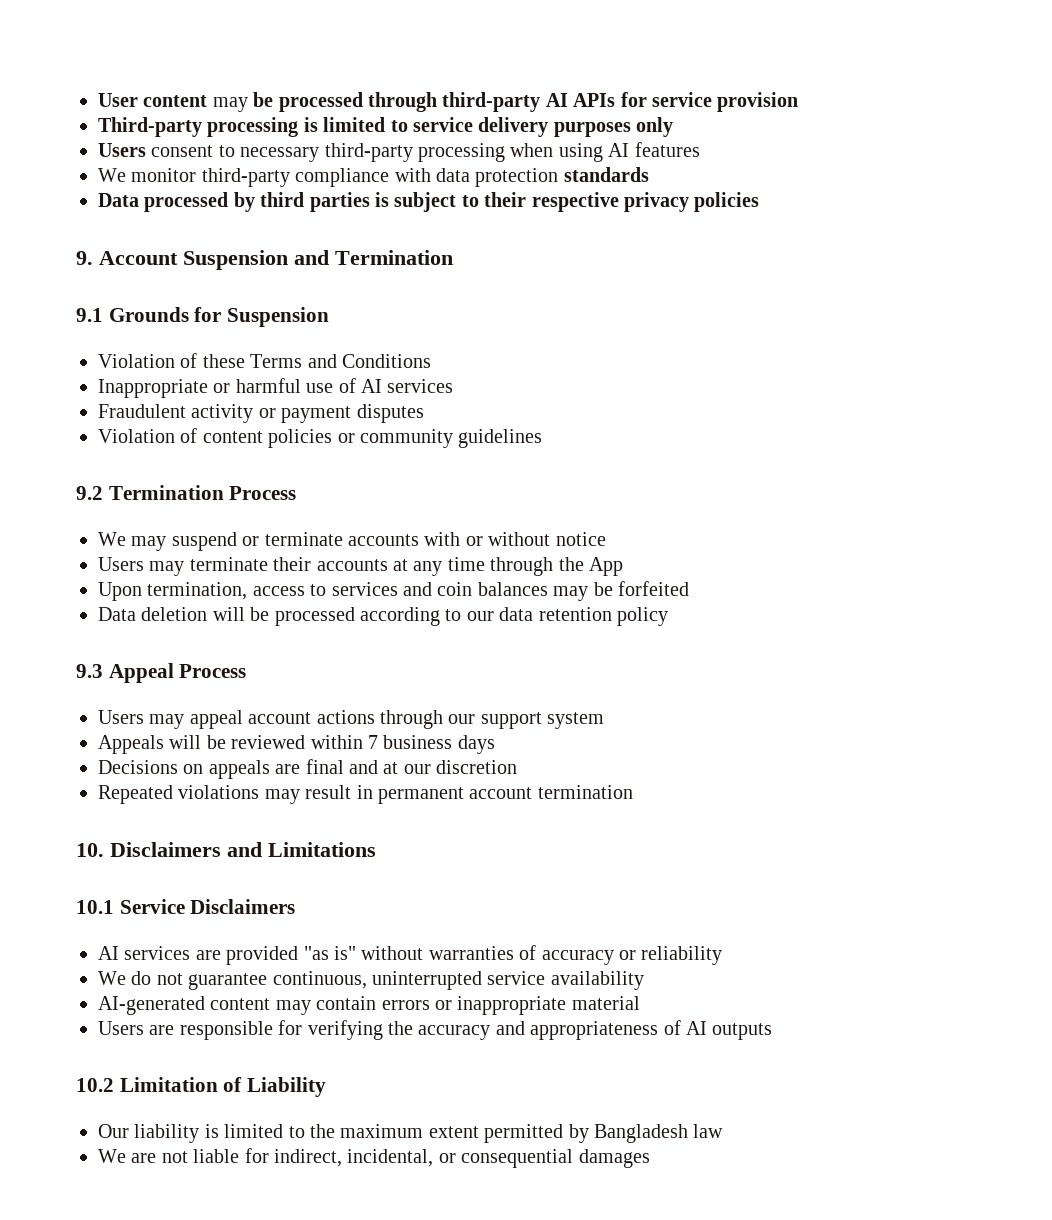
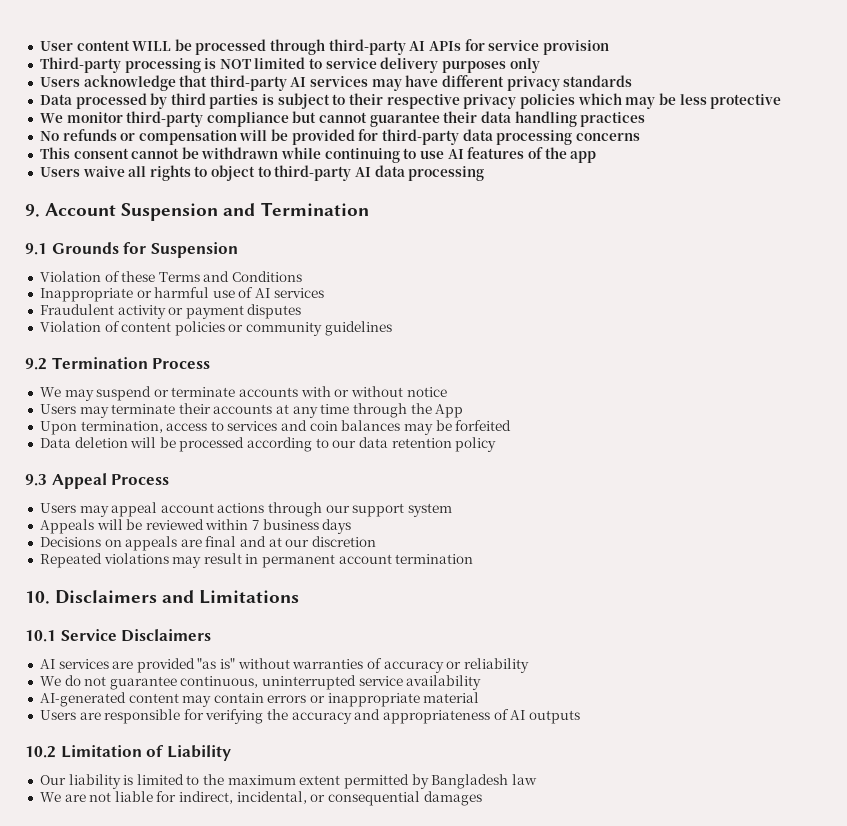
- User content may be processed through third-party AI APIs for service provision
+ User content WILL be processed through third-party AI APIs for service provision
- Third-party processing is limited to service delivery purposes only
+ Third-party processing is NOT limited to service delivery purposes only
- Users consent to necessary third-party processing when using AI features
- We monitor third-party compliance with data protection standards
+ Users acknowledge that third-party AI services may have different privacy standards
- Data processed by third parties is subject to their respective privacy policies
+ Data processed by third parties is subject to their respective privacy policies which may be less protective
+ We monitor third-party compliance but cannot guarantee their data handling practices
+ No refunds or compensation will be provided for third-party data processing concerns
+ This consent cannot be withdrawn while continuing to use AI features of the app
+ Users waive all rights to object to third-party AI data processing

